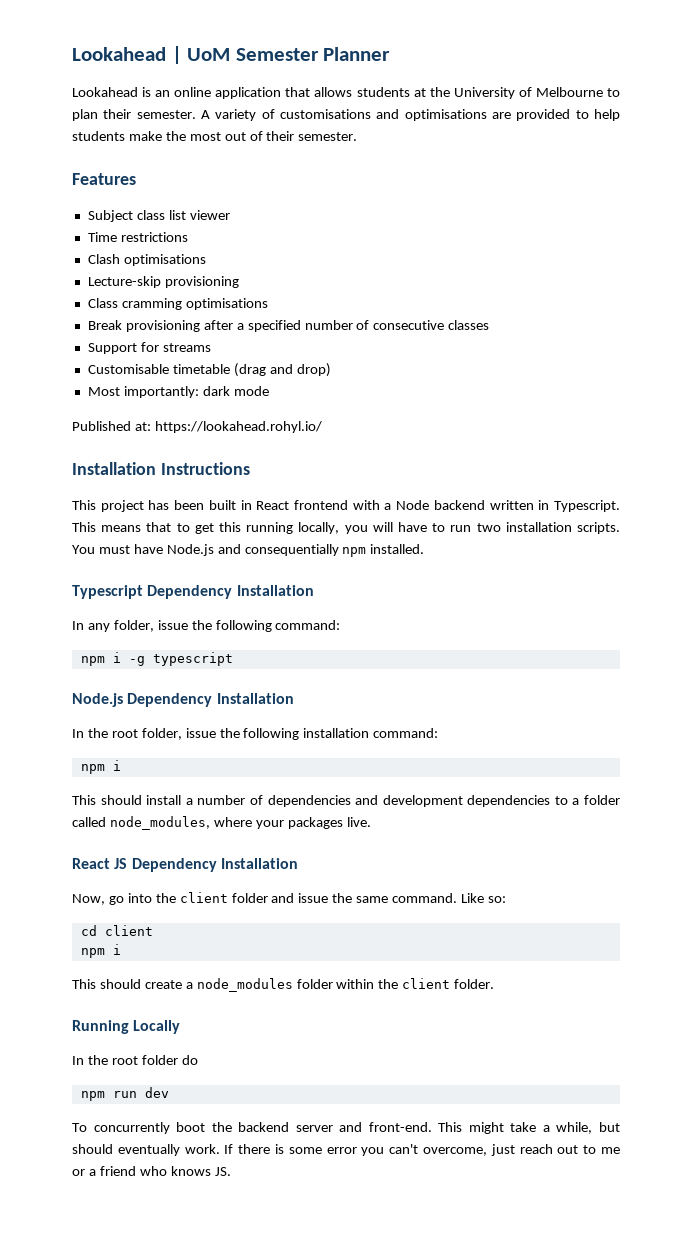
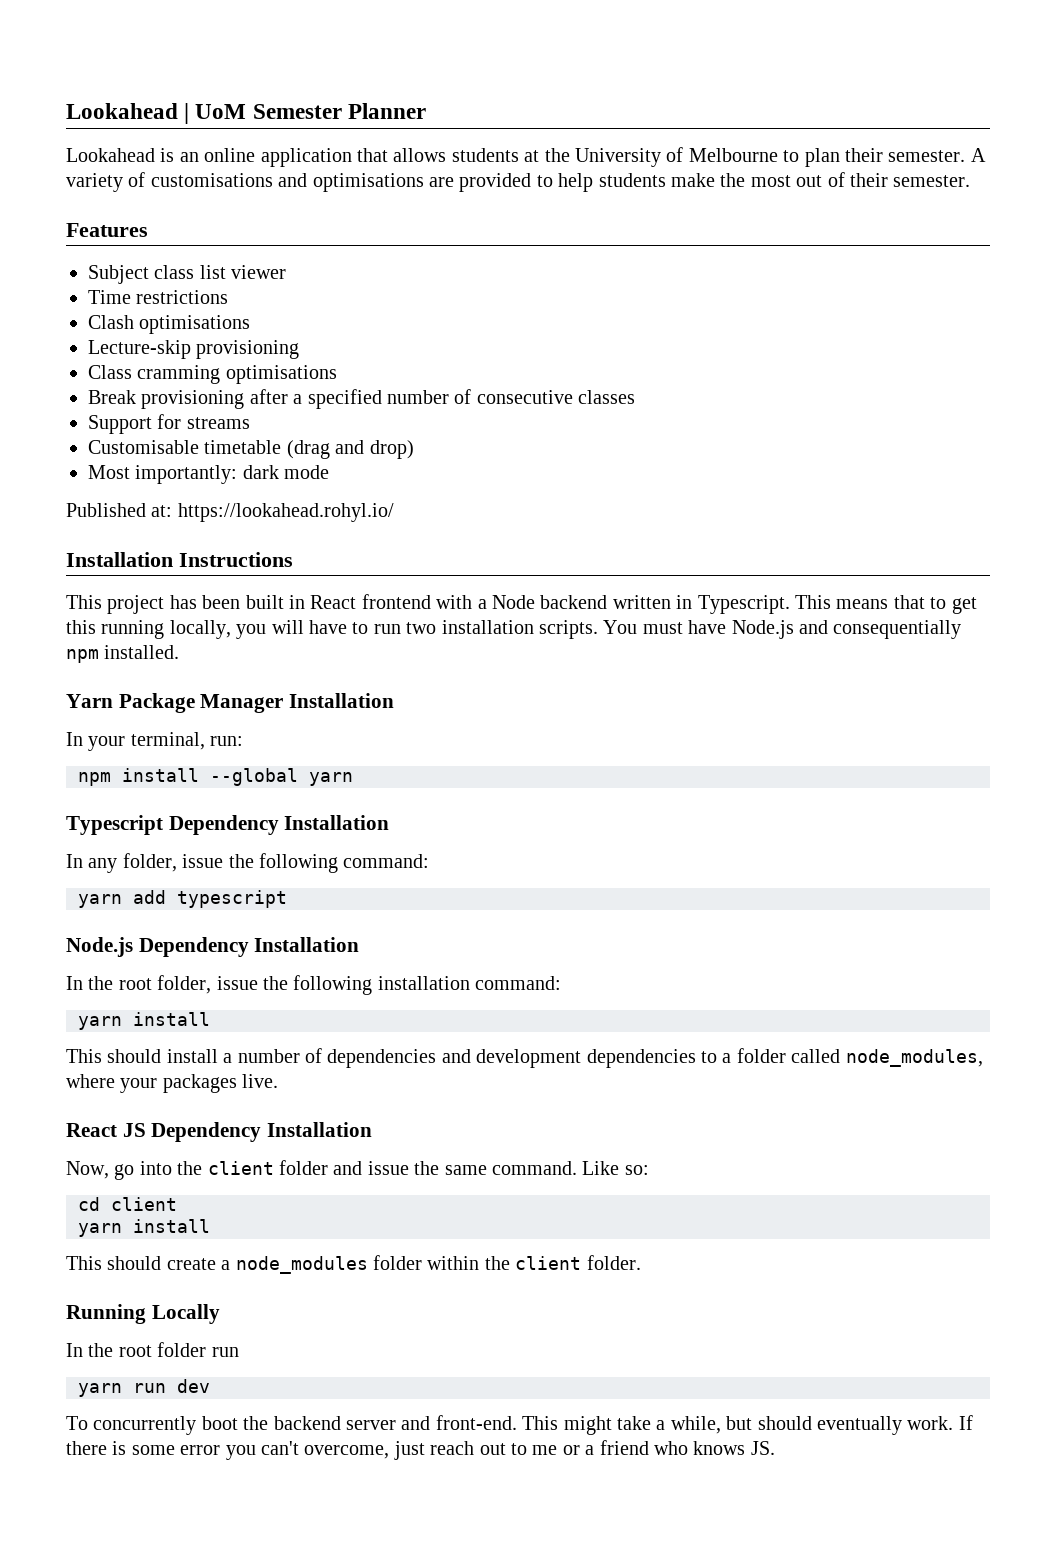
+ Yarn Package Manager Installation
+ In your terminal, run:
+ npm install --global yarn
- npm i -g typescript
+ yarn add typescript
  In the root folder, issue the following installation command:
- npm i
+ yarn install
  cd client
- npm i
+ yarn install
- In the root folder do
- npm run dev
+ In the root folder run
+ yarn run dev

